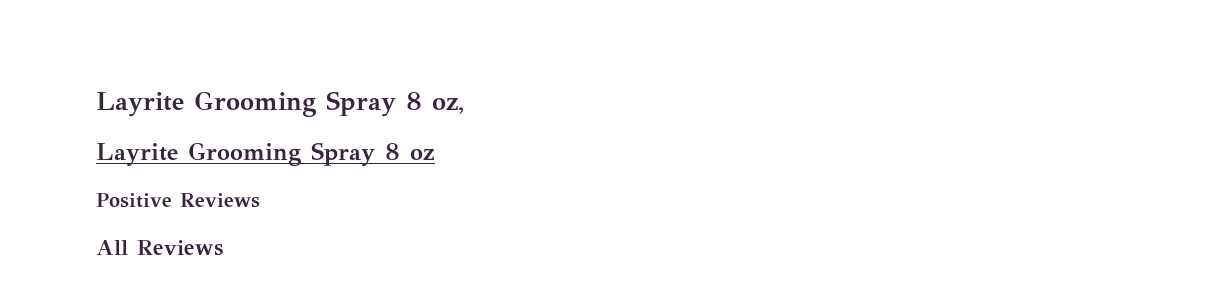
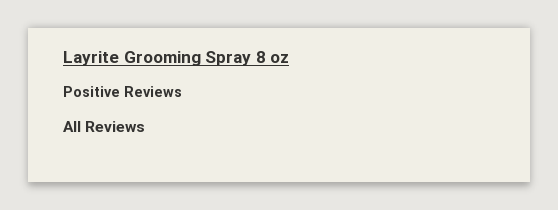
- Layrite Grooming Spray 8 oz,

